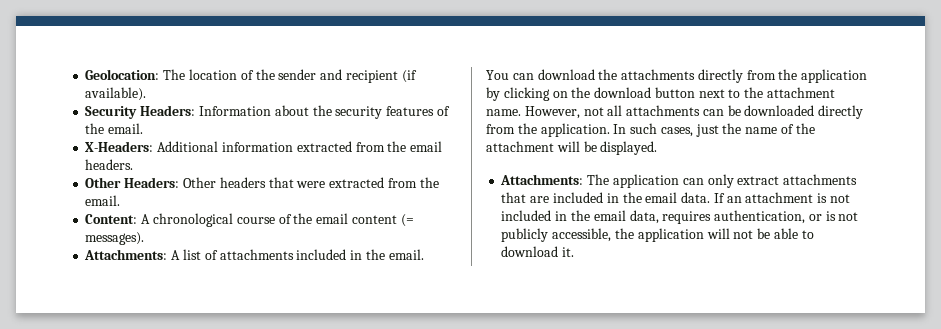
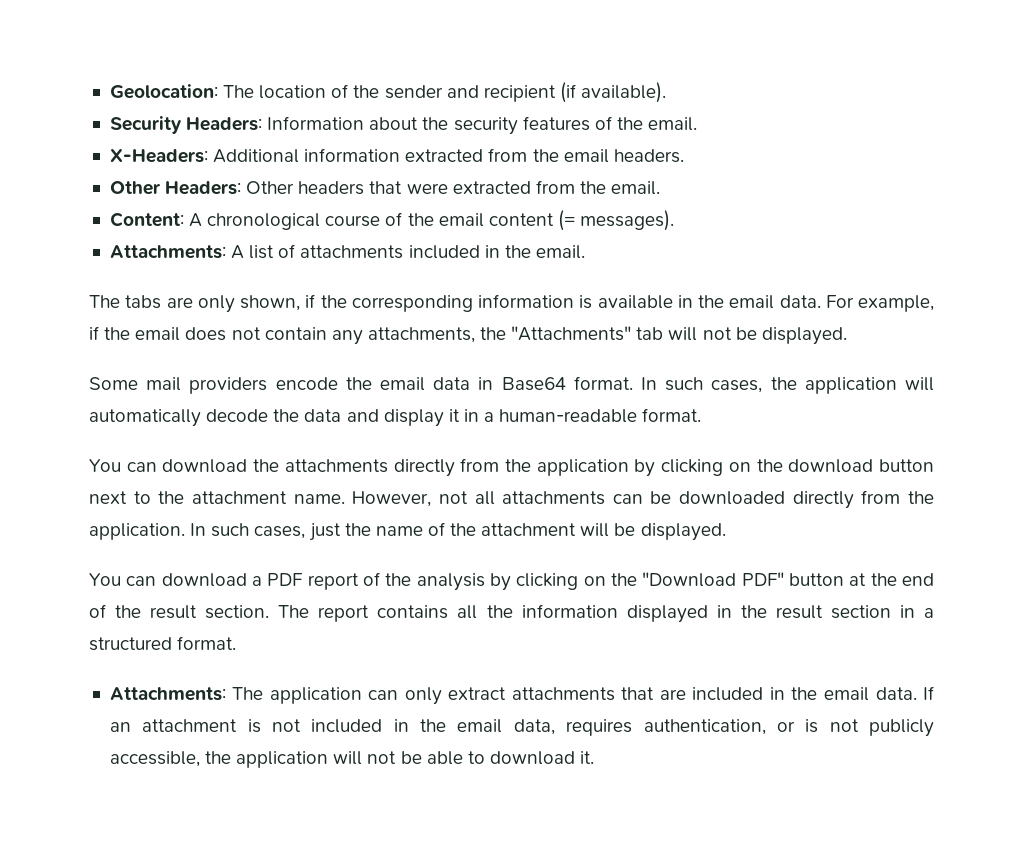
+ The tabs are only shown, if the corresponding information is available in the email data. For example, if the email does not contain any attachments, the "Attachments" tab will not be displayed.
+ Some mail providers encode the email data in Base64 format. In such cases, the application will automatically decode the data and display it in a human-readable format.
+ You can download a PDF report of the analysis by clicking on the "Download PDF" button at the end of the result section. The report contains all the information displayed in the result section in a structured format.

